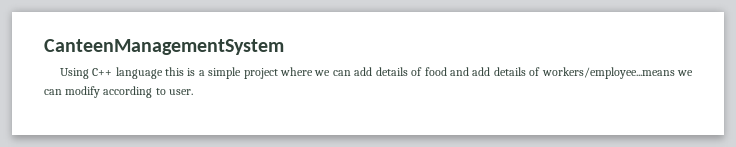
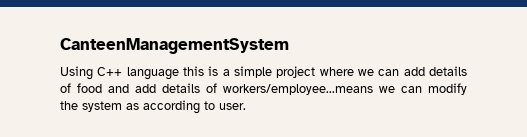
- Using C++ language this is a simple project where we can add details of food and add details of workers/employee...means we can modify according to user.
+ Using C++ language this is a simple project where we can add details of food and add details of workers/employee...means we can modify the system as according to user.

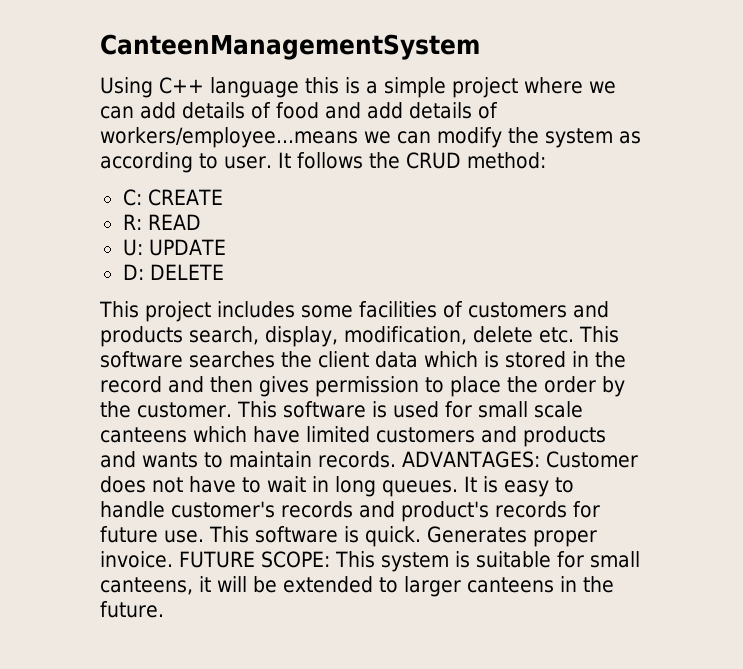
+ It follows the CRUD method:
+ C: CREATE
+ R: READ
+ U: UPDATE
+ D: DELETE
+ This project includes some facilities of customers and products search, display, modification, delete etc. This software searches the client data which is stored in the record and then gives permission to place the order by the customer. This software is used for small scale canteens which have limited customers and products and wants to maintain records. ADVANTAGES: Customer does not have to wait in long queues. It is easy to handle customer's records and product's records for future use. This software is quick. Generates proper invoice. FUTURE SCOPE: This system is suitable for small canteens, it will be extended to larger canteens in the future.

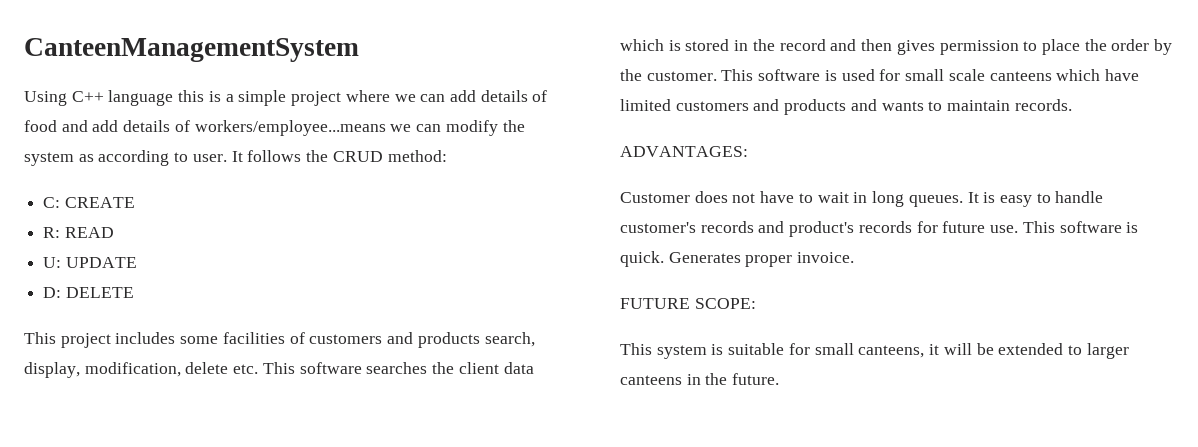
- This software is used for small scale canteens which have limited customers and products and wants to maintain records. ADVANTAGES: Customer does not have to wait in long queues.
+ This software is used for small scale canteens which have limited customers and products and wants to maintain records.
+ ADVANTAGES:
+ Customer does not have to wait in long queues.
- Generates proper invoice. FUTURE SCOPE: This system is suitable for small canteens, it will be extended to larger canteens in the future.
+ Generates proper invoice.
+ FUTURE SCOPE:
+ This system is suitable for small canteens, it will be extended to larger canteens in the future.

